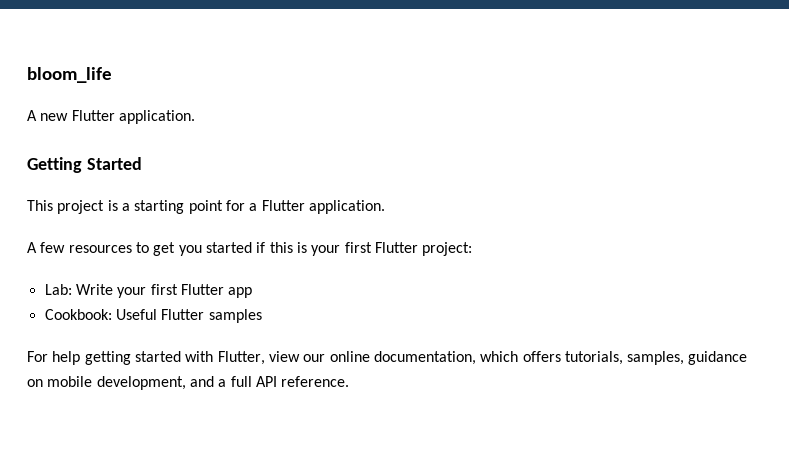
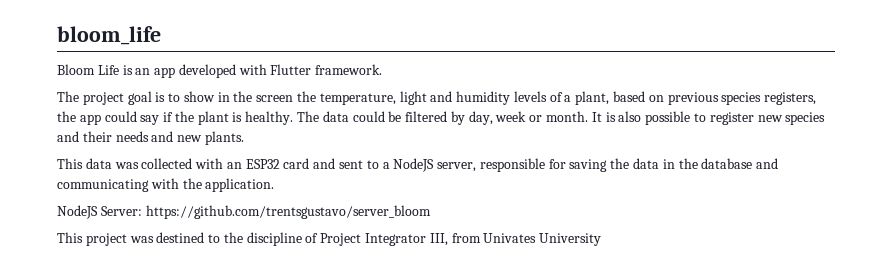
- A new Flutter application.
- Getting Started
- This project is a starting point for a Flutter application.
- A few resources to get you started if this is your first Flutter project:
- Lab: Write your first Flutter app
- Cookbook: Useful Flutter samples
- For help getting started with Flutter, view our online documentation, which offers tutorials, samples, guidance on mobile development, and a full API reference.
+ Bloom Life is an app developed with Flutter framework.
+ The project goal is to show in the screen the temperature, light and humidity levels of a plant, based on previous species registers, the app could say if the plant is healthy. The data could be filtered by day, week or month. It is also possible to register new species and their needs and new plants.
+ This data was collected with an ESP32 card and sent to a NodeJS server, responsible for saving the data in the database and communicating with the application.
+ NodeJS Server: https://github.com/trentsgustavo/server_bloom
+ This project was destined to the discipline of Project Integrator III, from Univates University

